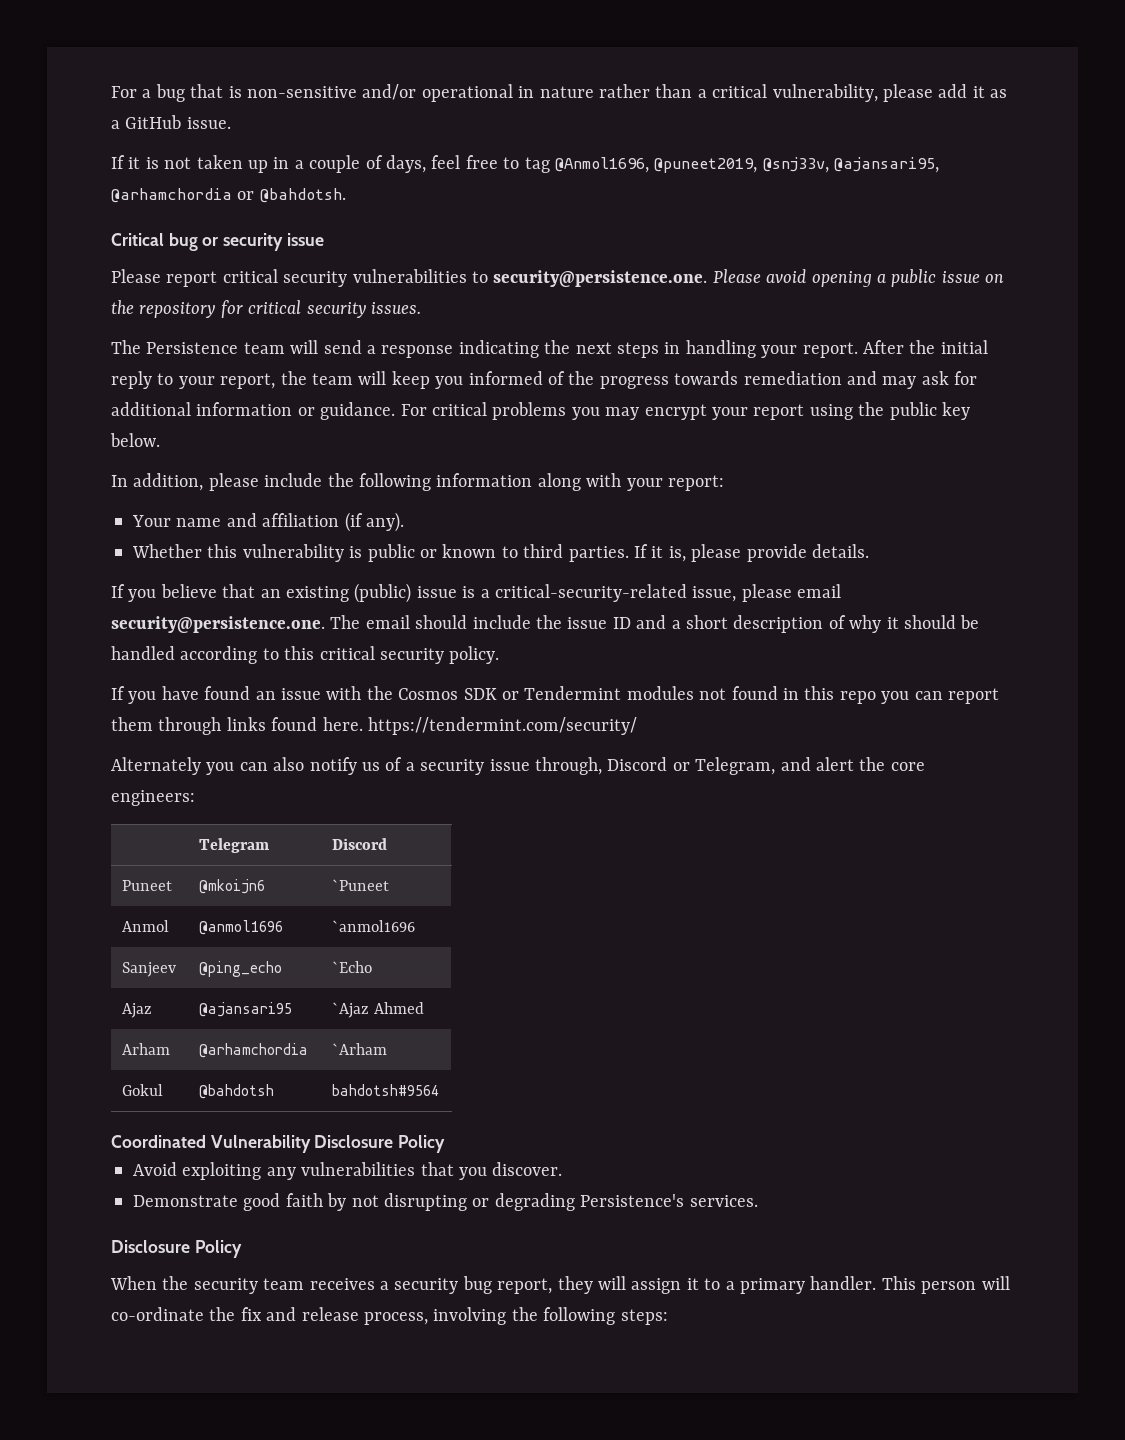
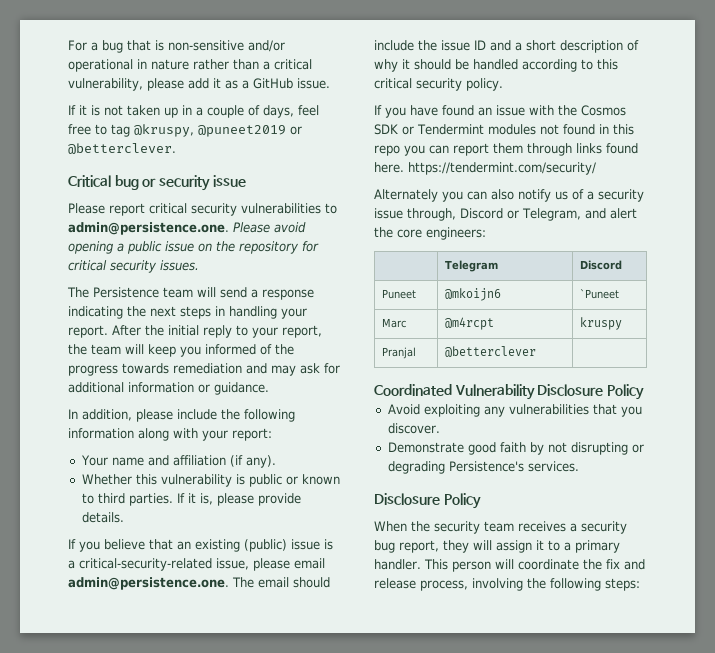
- If it is not taken up in a couple of days, feel free to tag @Anmol1696, @puneet2019, @snj33v, @ajansari95, @arhamchordia or @bahdotsh.
+ If it is not taken up in a couple of days, feel free to tag @kruspy, @puneet2019 or @betterclever.
- Please report critical security vulnerabilities to security@persistence.one. Please avoid opening a public issue on the repository for critical security issues.
+ Please report critical security vulnerabilities to admin@persistence.one. Please avoid opening a public issue on the repository for critical security issues.
- For critical problems you may encrypt your report using the public key below.
- If you believe that an existing (public) issue is a critical-security-related issue, please email security@persistence.one. The email should include the issue ID and a short description of why it should be handled according to this critical security policy.
+ If you believe that an existing (public) issue is a critical-security-related issue, please email admin@persistence.one. The email should include the issue ID and a short description of why it should be handled according to this critical security policy.
- Anmol | @anmol1696 | `anmol1696
- Sanjeev | @ping_echo | `Echo
- Ajaz | @ajansari95 | `Ajaz Ahmed
- Arham | @arhamchordia | `Arham
- Gokul | @bahdotsh | bahdotsh#9564
+ Marc | @m4rcpt | kruspy
+ Pranjal | @betterclever |
- This person will co-ordinate the fix and release process, involving the following steps:
+ This person will coordinate the fix and release process, involving the following steps:

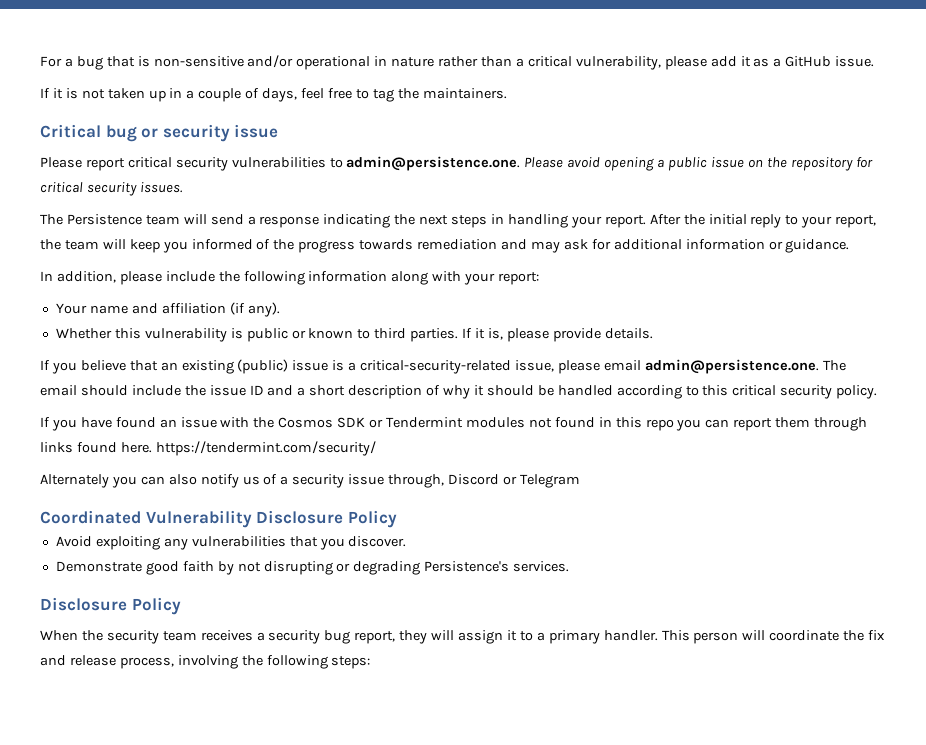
- If it is not taken up in a couple of days, feel free to tag @kruspy, @puneet2019 or @betterclever.
+ If it is not taken up in a couple of days, feel free to tag the maintainers.
- Alternately you can also notify us of a security issue through, Discord or Telegram, and alert the core engineers:
- | Telegram | Discord
- Puneet | @mkoijn6 | `Puneet
- Marc | @m4rcpt | kruspy
- Pranjal | @betterclever |
+ Alternately you can also notify us of a security issue through, Discord or Telegram

